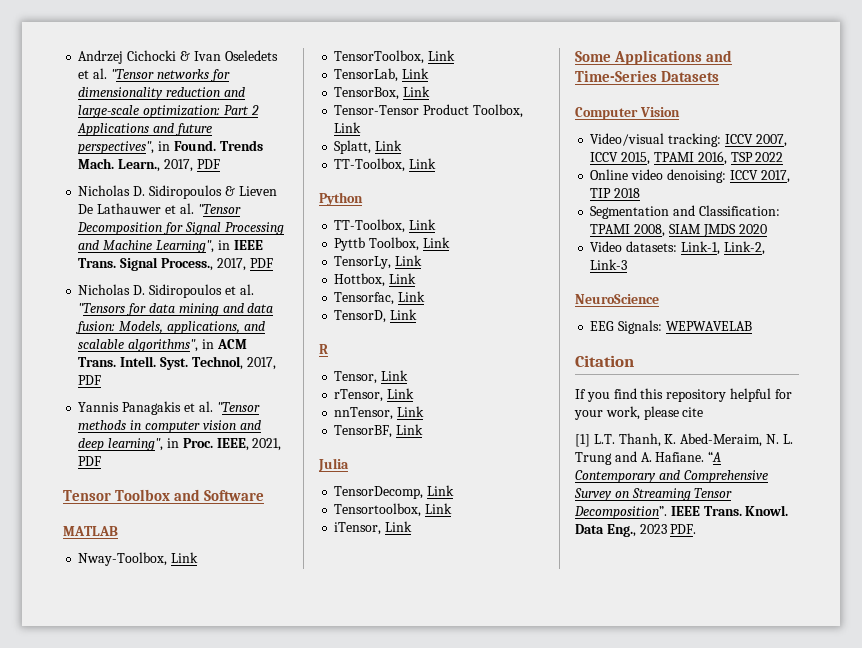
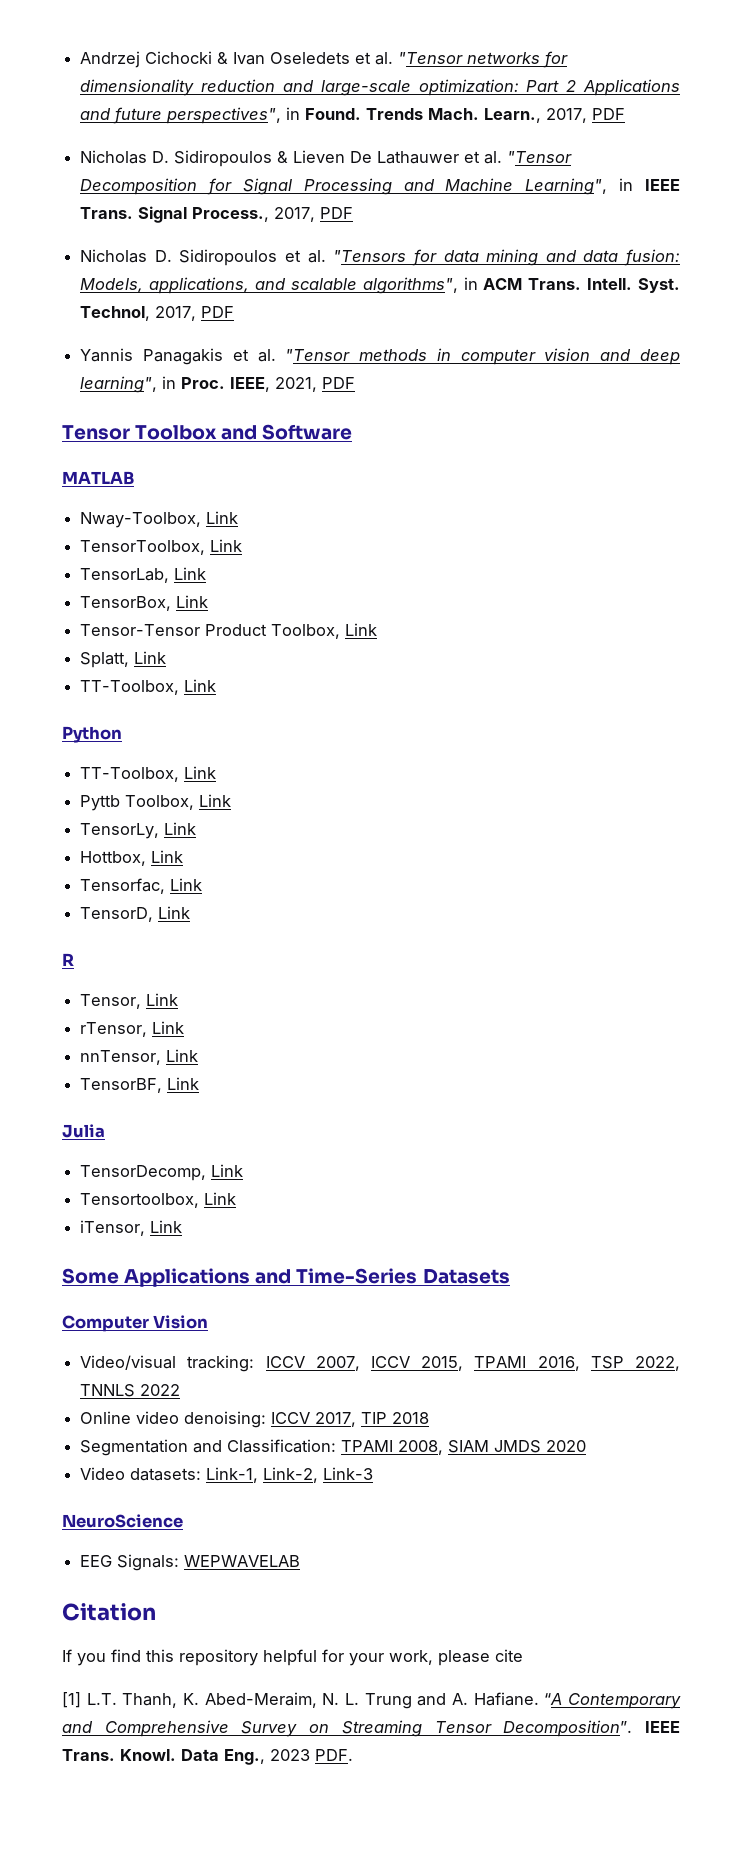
- Video/visual tracking: ICCV 2007, ICCV 2015, TPAMI 2016, TSP 2022
+ Video/visual tracking: ICCV 2007, ICCV 2015, TPAMI 2016, TSP 2022, TNNLS 2022

